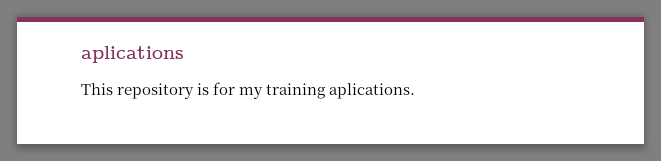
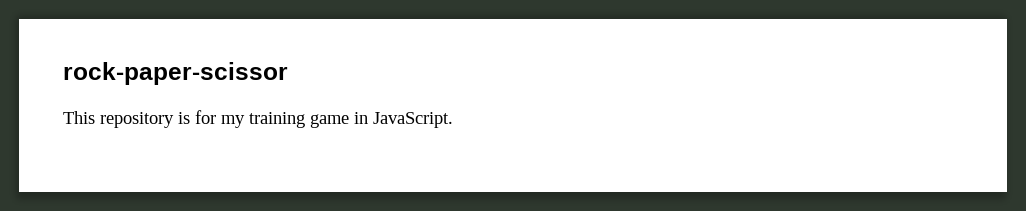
- aplications
+ rock-paper-scissor
- This repository is for my training aplications.
+ This repository is for my training game in JavaScript.

